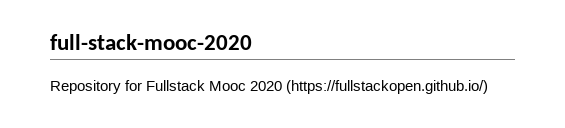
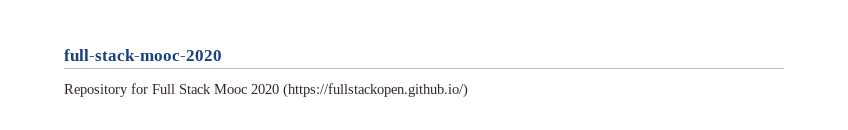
- Repository for Fullstack Mooc 2020 (https://fullstackopen.github.io/)
+ Repository for Full Stack Mooc 2020 (https://fullstackopen.github.io/)

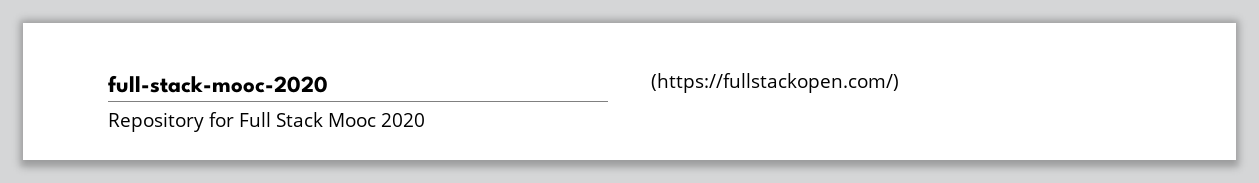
- Repository for Full Stack Mooc 2020 (https://fullstackopen.github.io/)
+ Repository for Full Stack Mooc 2020 (https://fullstackopen.com/)

